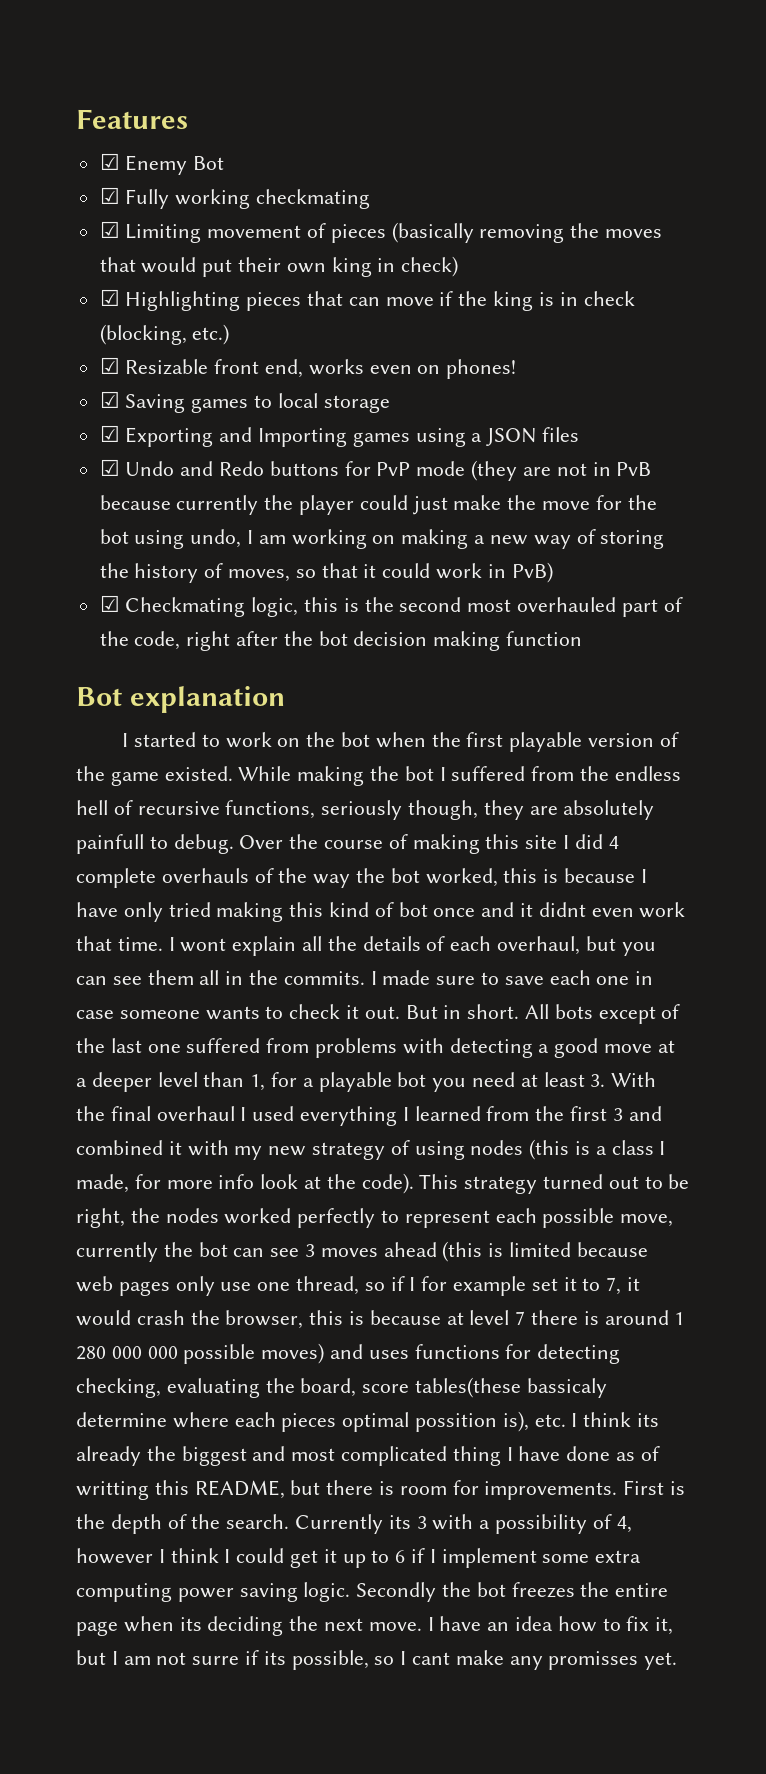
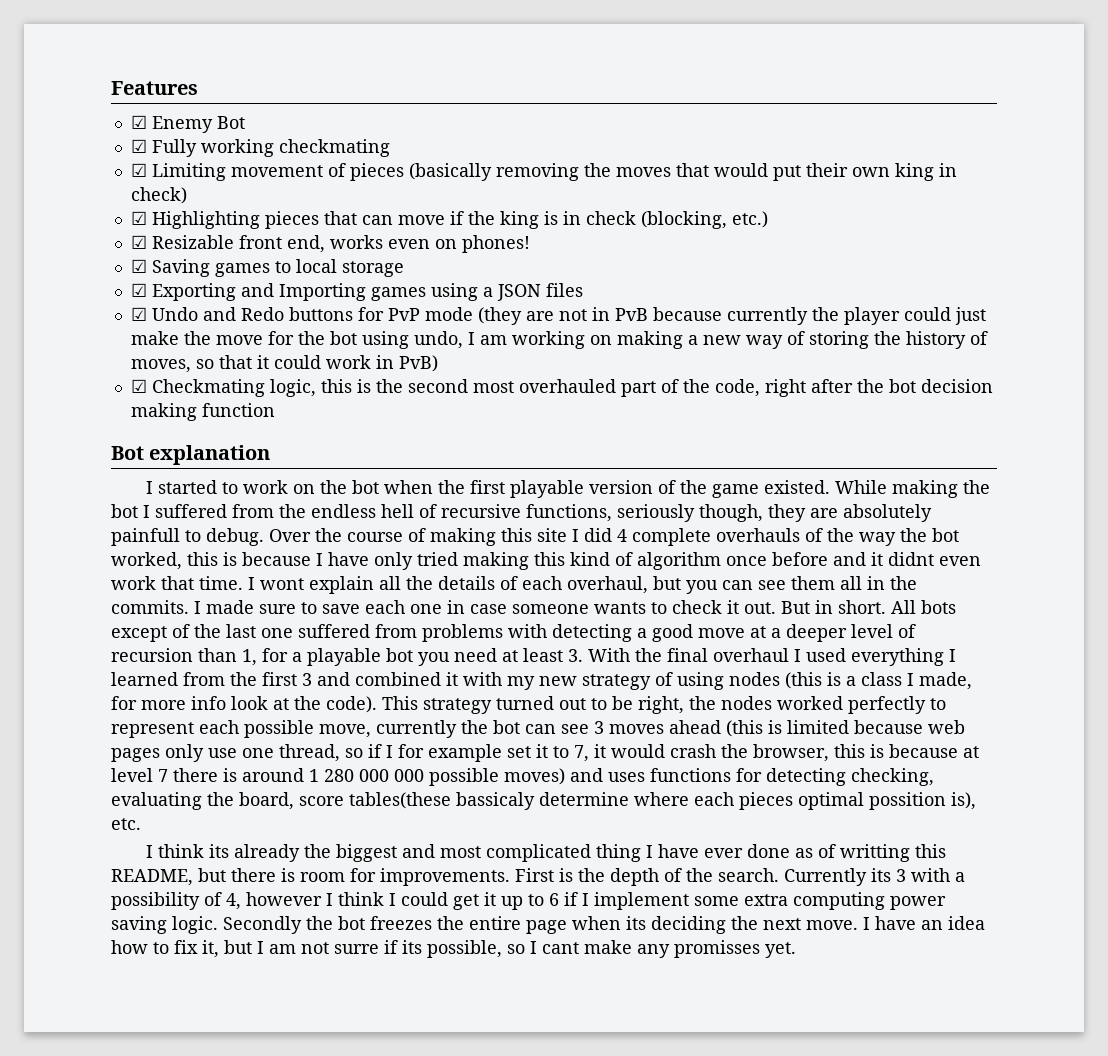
- Over the course of making this site I did 4 complete overhauls of the way the bot worked, this is because I have only tried making this kind of bot once and it didnt even work that time.
+ Over the course of making this site I did 4 complete overhauls of the way the bot worked, this is because I have only tried making this kind of algorithm once before and it didnt even work that time.
- All bots except of the last one suffered from problems with detecting a good move at a deeper level than 1, for a playable bot you need at least 3. With the final overhaul I used everything I learned from the first 3 and combined it with my new strategy of using nodes (this is a class I made, for more info look at the code).
+ All bots except of the last one suffered from problems with detecting a good move at a deeper level of recursion than 1, for a playable bot you need at least 3. With the final overhaul I used everything I learned from the first 3 and combined it with my new strategy of using nodes (this is a class I made, for more info look at the code).
- This strategy turned out to be right, the nodes worked perfectly to represent each possible move, currently the bot can see 3 moves ahead (this is limited because web pages only use one thread, so if I for example set it to 7, it would crash the browser, this is because at level 7 there is around 1 280 000 000 possible moves) and uses functions for detecting checking, evaluating the board, score tables(these bassicaly determine where each pieces optimal possition is), etc. I think its already the biggest and most complicated thing I have done as of writting this README, but there is room for improvements.
+ This strategy turned out to be right, the nodes worked perfectly to represent each possible move, currently the bot can see 3 moves ahead (this is limited because web pages only use one thread, so if I for example set it to 7, it would crash the browser, this is because at level 7 there is around 1 280 000 000 possible moves) and uses functions for detecting checking, evaluating the board, score tables(these bassicaly determine where each pieces optimal possition is), etc.
+ I think its already the biggest and most complicated thing I have ever done as of writting this README, but there is room for improvements.

